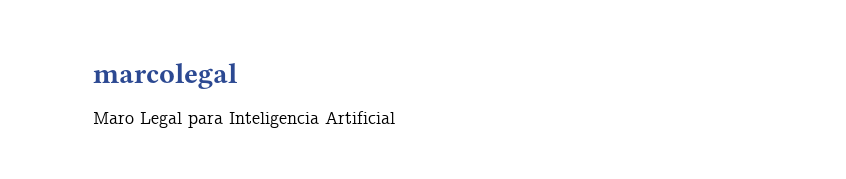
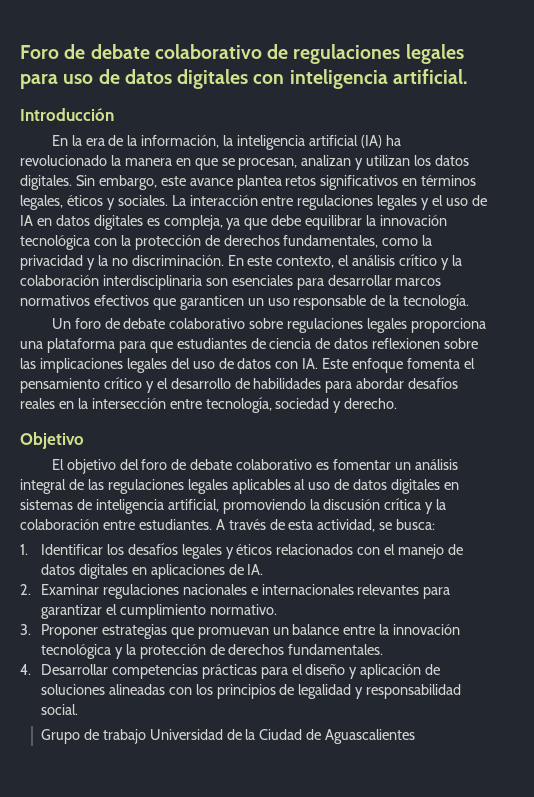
- marcolegal
- Maro Legal para Inteligencia Artificial
+ Foro de debate colaborativo de regulaciones legales para uso de datos digitales con inteligencia artificial.
+ Introducción
+ En la era de la información, la inteligencia artificial (IA) ha revolucionado la manera en que se procesan, analizan y utilizan los datos digitales. Sin embargo, este avance plantea retos significativos en términos legales, éticos y sociales. La interacción entre regulaciones legales y el uso de IA en datos digitales es compleja, ya que debe equilibrar la innovación tecnológica con la protección de derechos fundamentales, como la privacidad y la no discriminación. En este contexto, el análisis crítico y la colaboración interdisciplinaria son esenciales para desarrollar marcos normativos efectivos que garanticen un uso responsable de la tecnología.
+ Un foro de debate colaborativo sobre regulaciones legales proporciona una plataforma para que estudiantes de ciencia de datos reflexionen sobre las implicaciones legales del uso de datos con IA. Este enfoque fomenta el pensamiento crítico y el desarrollo de habilidades para abordar desafíos reales en la intersección entre tecnología, sociedad y derecho.
+ Objetivo
+ El objetivo del foro de debate colaborativo es fomentar un análisis integral de las regulaciones legales aplicables al uso de datos digitales en sistemas de inteligencia artificial, promoviendo la discusión crítica y la colaboración entre estudiantes. A través de esta actividad, se busca:
+ 1. Identificar los desafíos legales y éticos relacionados con el manejo de datos digitales en aplicaciones de IA.
+ 2. Examinar regulaciones nacionales e internacionales relevantes para garantizar el cumplimiento normativo.
+ 3. Proponer estrategias que promuevan un balance entre la innovación tecnológica y la protección de derechos fundamentales.
+ 4. Desarrollar competencias prácticas para el diseño y aplicación de soluciones alineadas con los principios de legalidad y responsabilidad social.
+ Grupo de trabajo Universidad de la Ciudad de Aguascalientes

